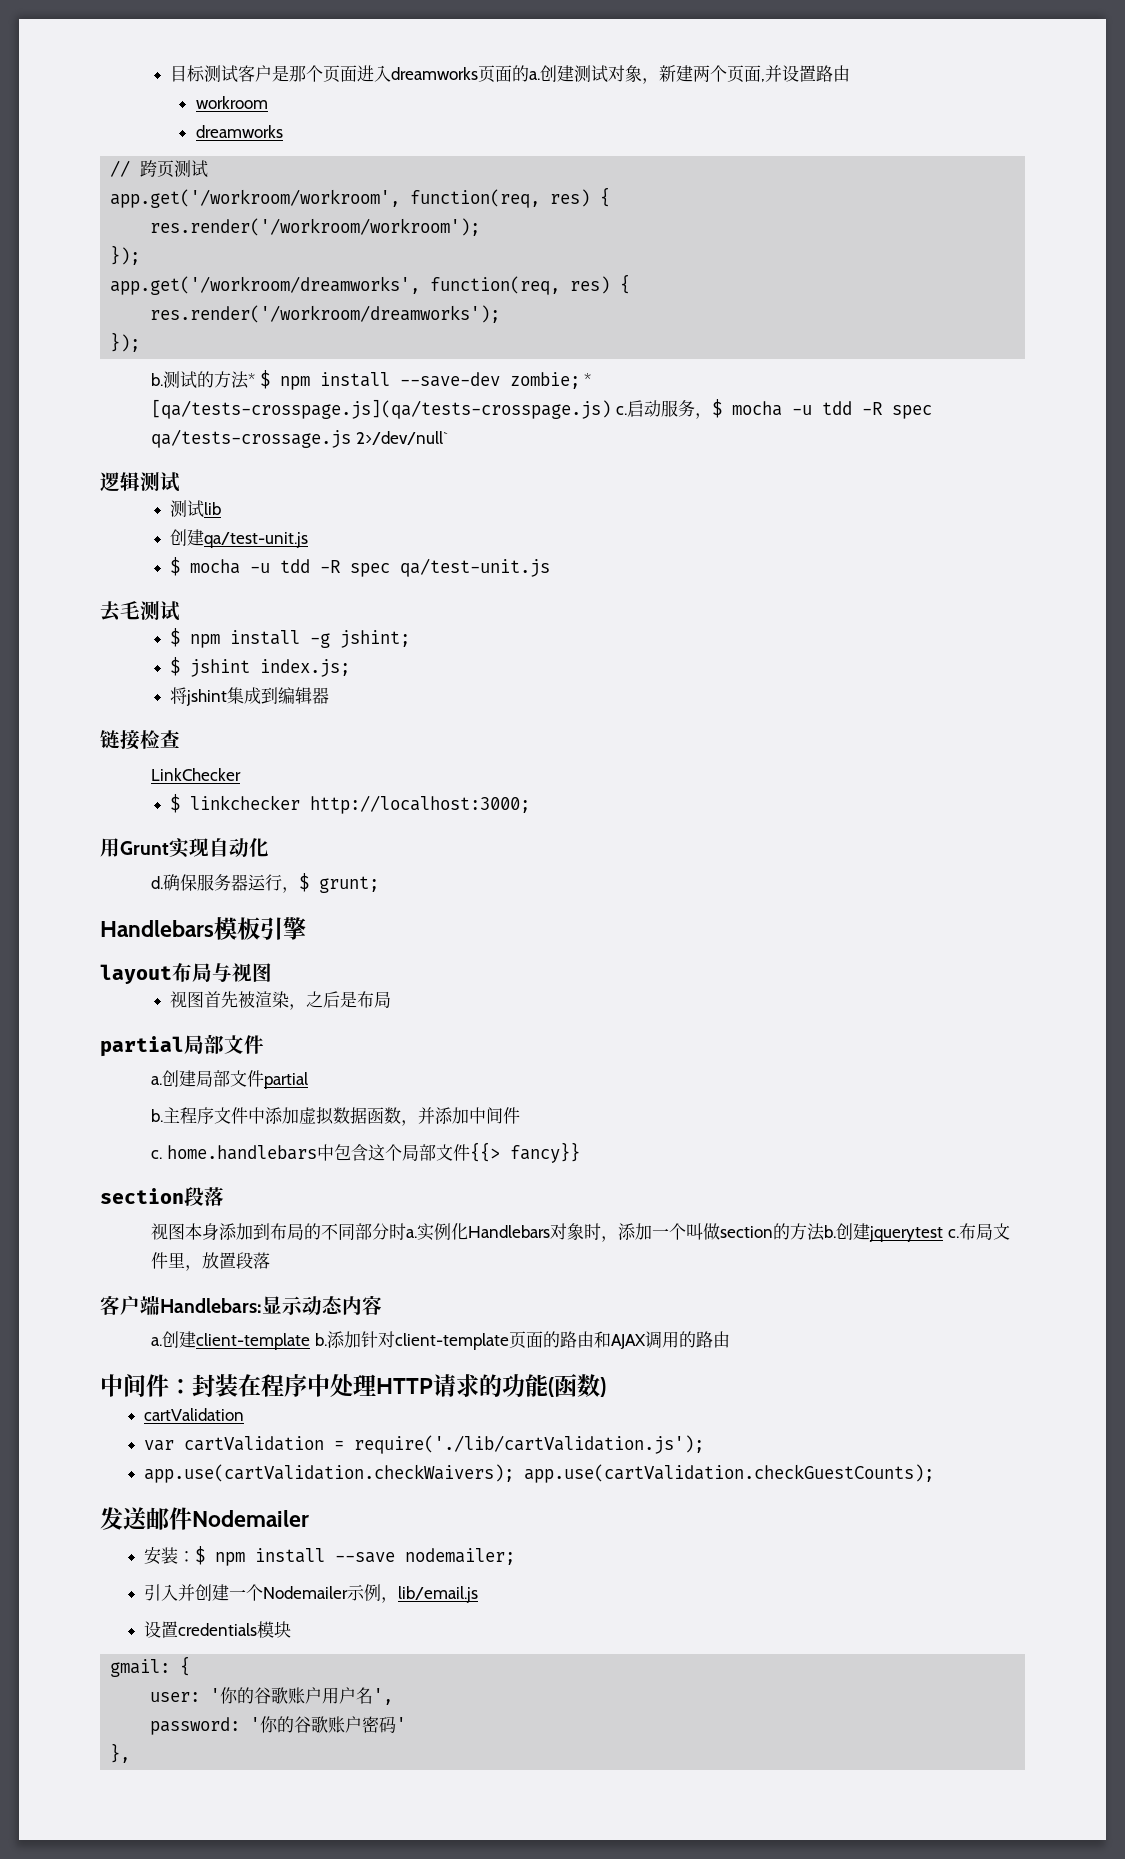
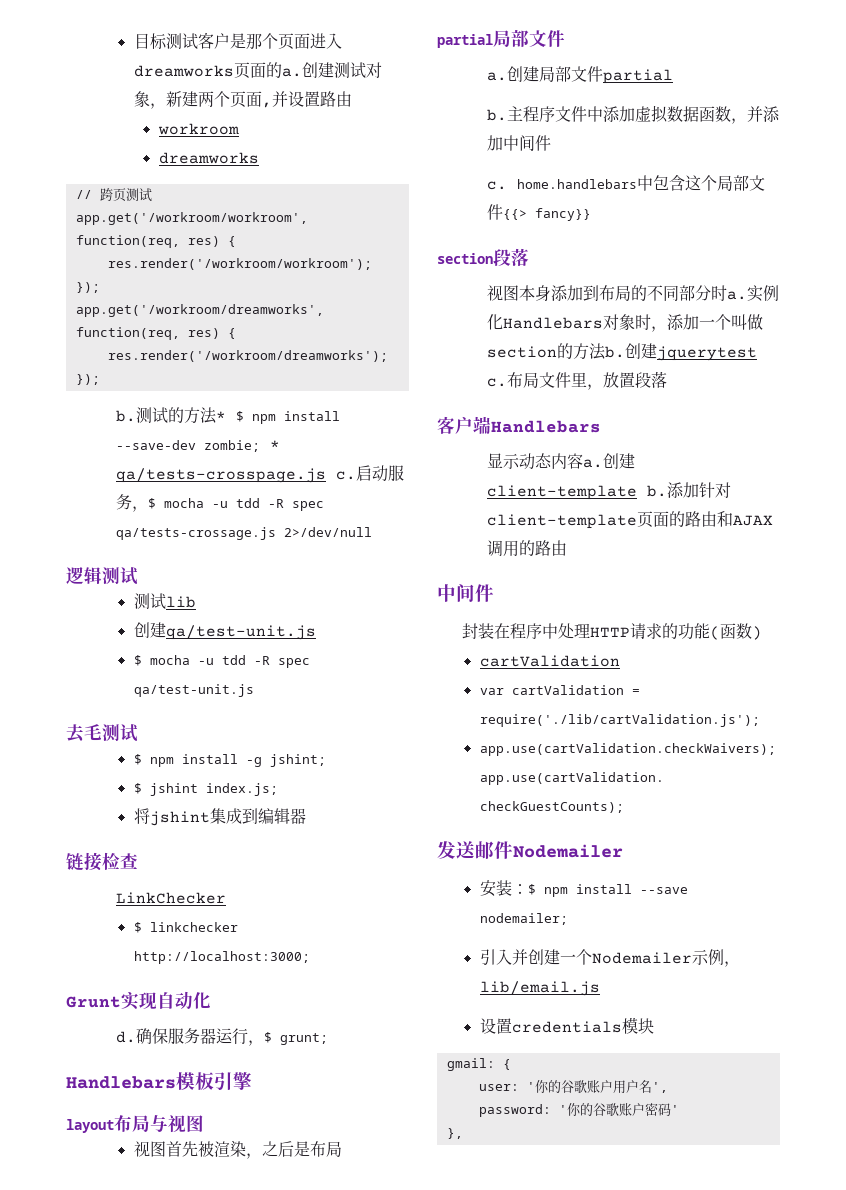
- 测试的方法* $ npm install --save-dev zombie; * [qa/tests-crosspage.js](qa/tests-crosspage.js) c.
+ 测试的方法* $ npm install --save-dev zombie; * qa/tests-crosspage.js c.
- 启动服务，$ mocha -u tdd -R spec qa/tests-crossage.js 2>/dev/null`
+ 启动服务，$ mocha -u tdd -R spec qa/tests-crossage.js 2>/dev/null
- 用Grunt实现自动化
+ Grunt实现自动化
- 客户端Handlebars:显示动态内容
- a.
+ 客户端Handlebars
+ 显示动态内容a.
  添加针对client-template页面的路由和AJAX调用的路由
- 中间件：封装在程序中处理HTTP请求的功能(函数)
+ 中间件
+ 封装在程序中处理HTTP请求的功能(函数)

